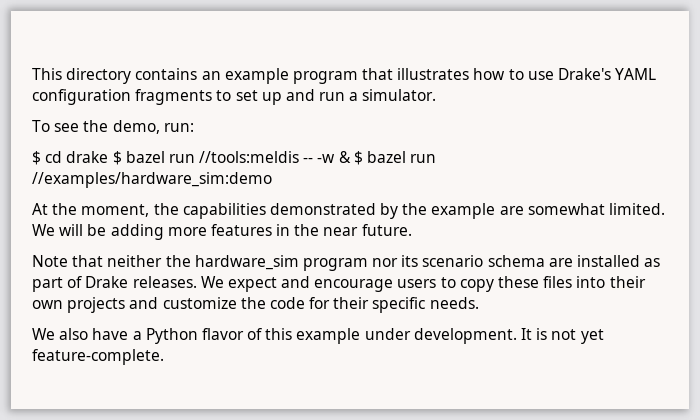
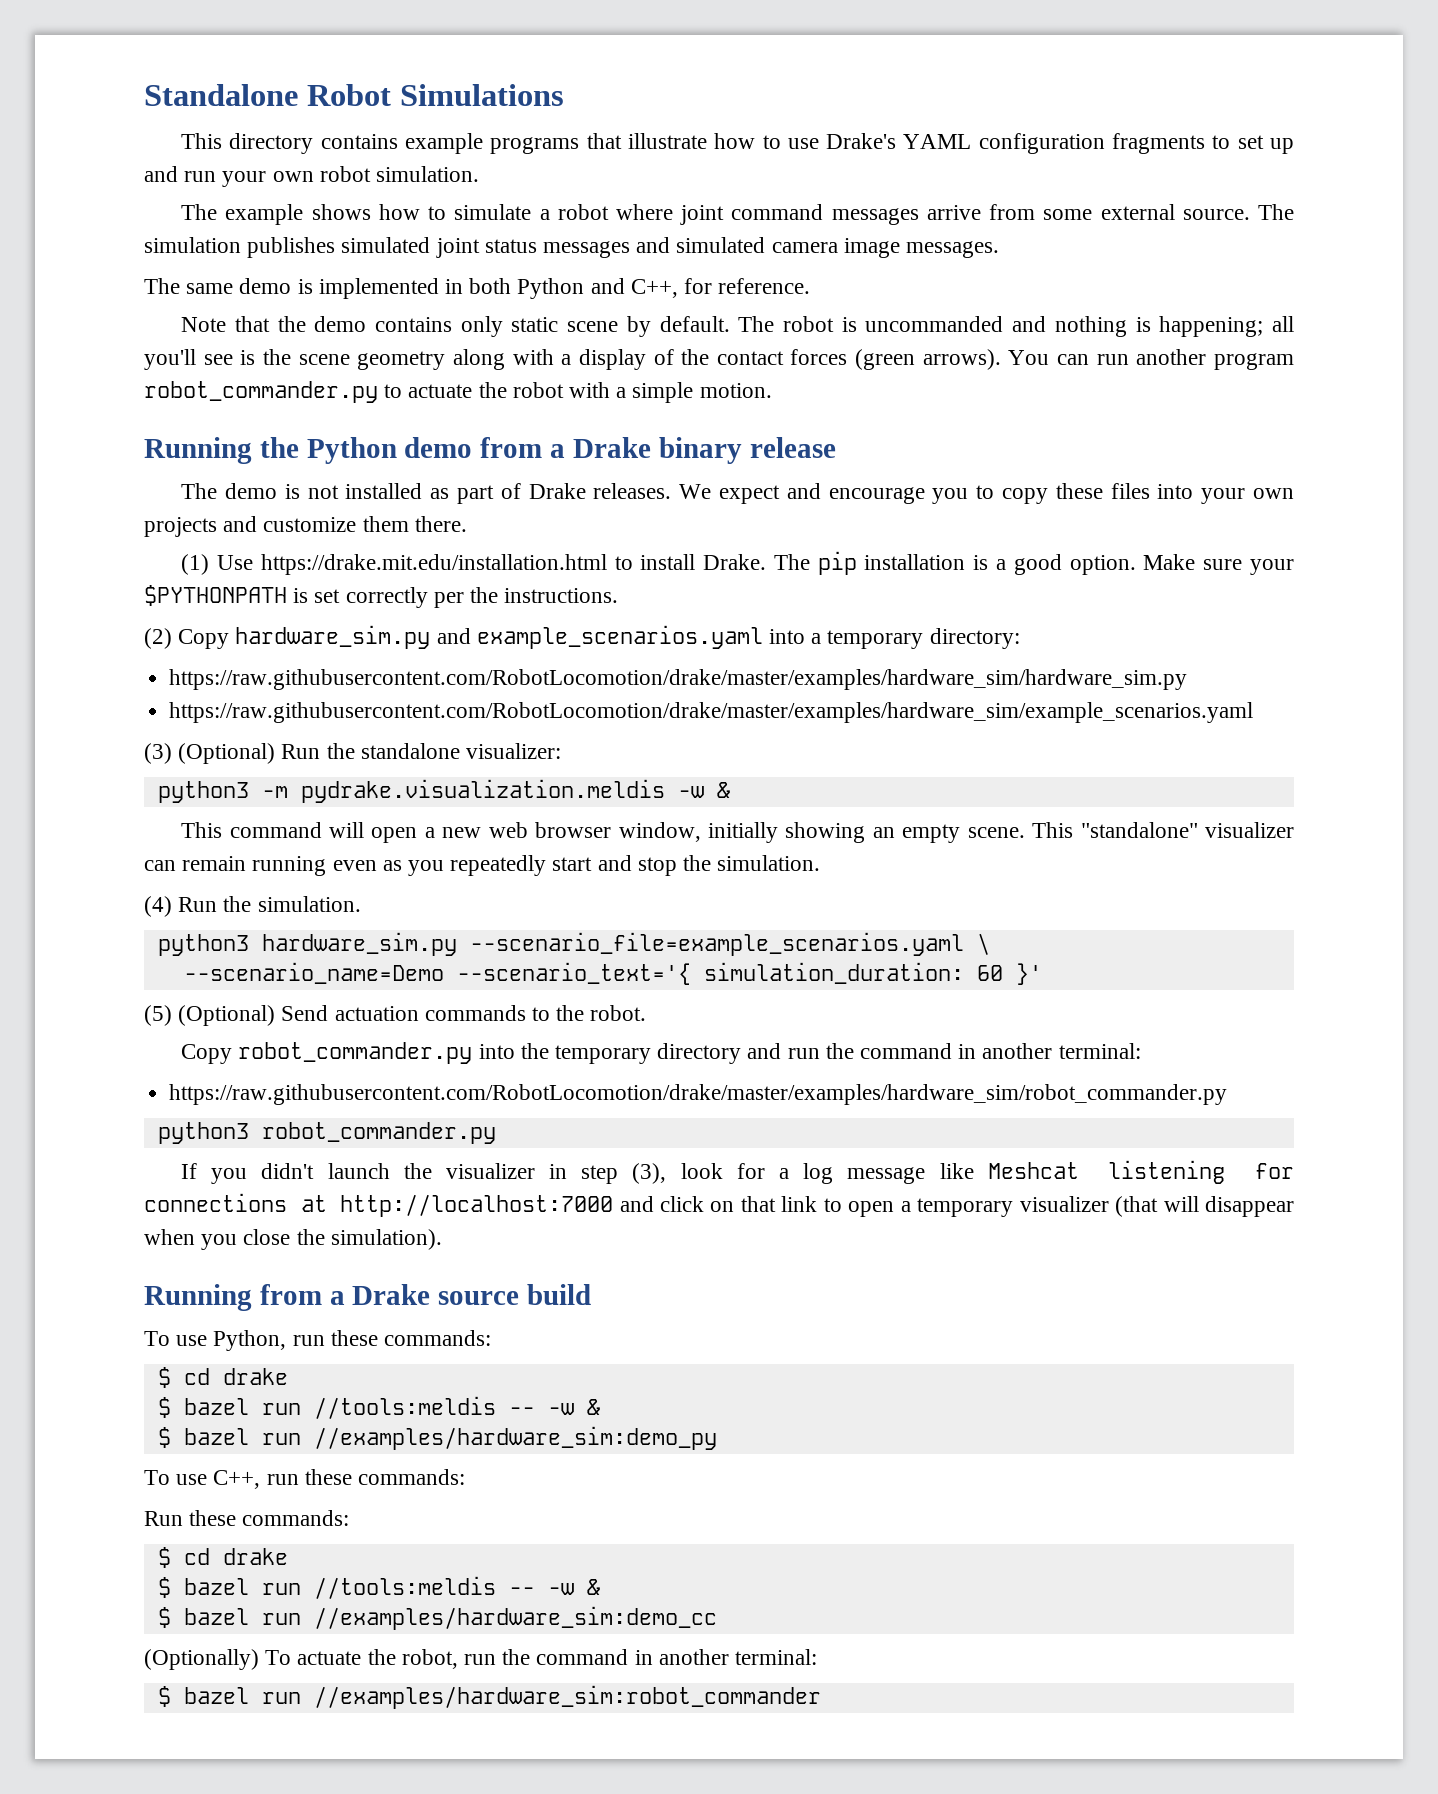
- This directory contains an example program that illustrates how to use Drake's YAML configuration fragments to set up and run a simulator.
- To see the demo, run:
- $ cd drake $ bazel run //tools:meldis -- -w & $ bazel run //examples/hardware_sim:demo
- At the moment, the capabilities demonstrated by the example are somewhat limited. We will be adding more features in the near future.
- Note that neither the hardware_sim program nor its scenario schema are installed as part of Drake releases.
+ Standalone Robot Simulations
+ This directory contains example programs that illustrate how to use Drake's YAML configuration fragments to set up and run your own robot simulation.
+ The example shows how to simulate a robot where joint command messages arrive from some external source. The simulation publishes simulated joint status messages and simulated camera image messages.
+ The same demo is implemented in both Python and C++, for reference.
+ Note that the demo contains only static scene by default. The robot is uncommanded and nothing is happening; all you'll see is the scene geometry along with a display of the contact forces (green arrows). You can run another program robot_commander.py to actuate the robot with a simple motion.
+ Running the Python demo from a Drake binary release
+ The demo is not installed as part of Drake releases.
- We expect and encourage users to copy these files into their own projects and customize the code for their specific needs.
- We also have a Python flavor of this example under development. It is not yet feature-complete.
+ We expect and encourage you to copy these files into your own projects and customize them there.
+ (1) Use https://drake.mit.edu/installation.html to install Drake. The pip installation is a good option. Make sure your $PYTHONPATH is set correctly per the instructions.
+ (2) Copy hardware_sim.py and example_scenarios.yaml into a temporary directory:
+ https://raw.githubusercontent.com/RobotLocomotion/drake/master/examples/hardware_sim/hardware_sim.py
+ https://raw.githubusercontent.com/RobotLocomotion/drake/master/examples/hardware_sim/example_scenarios.yaml
+ (3) (Optional) Run the standalone visualizer:
+ python3 -m pydrake.visualization.meldis -w &
+ This command will open a new web browser window, initially showing an empty scene. This "standalone" visualizer can remain running even as you repeatedly start and stop the simulation.
+ (4) Run the simulation.
+ python3 hardware_sim.py --scenario_file=example_scenarios.yaml \
+ --scenario_name=Demo --scenario_text='{ simulation_duration: 60 }'
+ (5) (Optional) Send actuation commands to the robot.
+ Copy robot_commander.py into the temporary directory and run the command in another terminal:
+ https://raw.githubusercontent.com/RobotLocomotion/drake/master/examples/hardware_sim/robot_commander.py
+ python3 robot_commander.py
+ If you didn't launch the visualizer in step (3), look for a log message like Meshcat listening for connections at http://localhost:7000 and click on that link to open a temporary visualizer (that will disappear when you close the simulation).
+ Running from a Drake source build
+ To use Python, run these commands:
+ $ cd drake
+ $ bazel run //tools:meldis -- -w &
+ $ bazel run //examples/hardware_sim:demo_py
+ To use C++, run these commands:
+ Run these commands:
+ $ cd drake
+ $ bazel run //tools:meldis -- -w &
+ $ bazel run //examples/hardware_sim:demo_cc
+ (Optionally) To actuate the robot, run the command in another terminal:
+ $ bazel run //examples/hardware_sim:robot_commander

